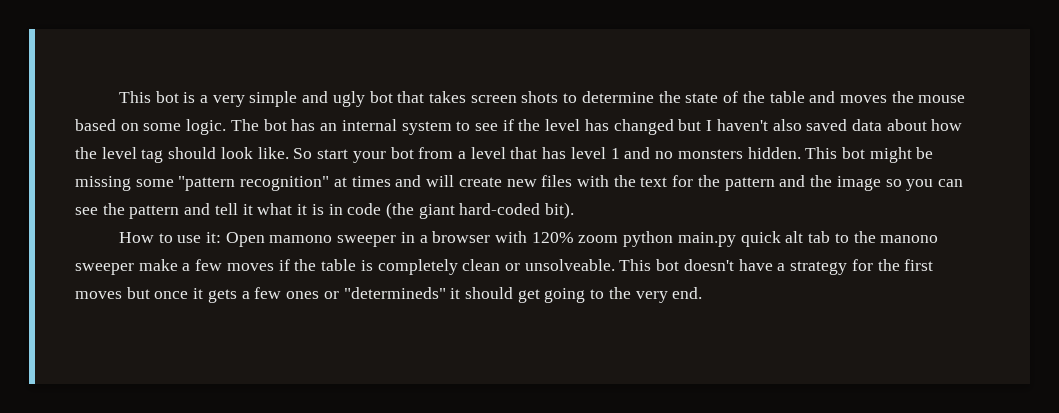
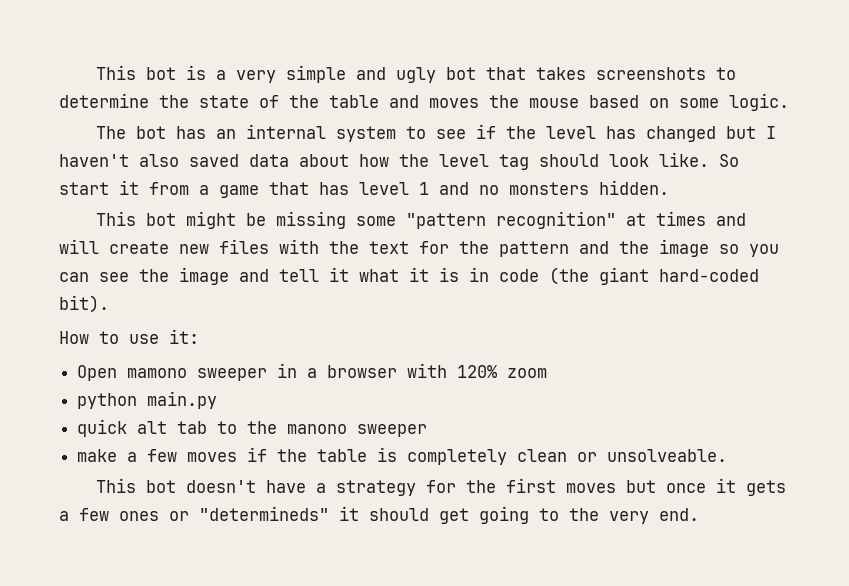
- This bot is a very simple and ugly bot that takes screen shots to determine the state of the table and moves the mouse based on some logic. The bot has an internal system to see if the level has changed but I haven't also saved data about how the level tag should look like.
+ This bot is a very simple and ugly bot that takes screenshots to determine the state of the table and moves the mouse based on some logic.
+ The bot has an internal system to see if the level has changed but I haven't also saved data about how the level tag should look like.
- So start your bot from a level that has level 1 and no monsters hidden. This bot might be missing some "pattern recognition" at times and will create new files with the text for the pattern and the image so you can see the pattern and tell it what it is in code (the giant hard-coded bit).
+ So start it from a game that has level 1 and no monsters hidden.
+ This bot might be missing some "pattern recognition" at times and will create new files with the text for the pattern and the image so you can see the image and tell it what it is in code (the giant hard-coded bit).
- How to use it: Open mamono sweeper in a browser with 120% zoom python main.py quick alt tab to the manono sweeper make a few moves if the table is completely clean or unsolveable. This bot doesn't have a strategy for the first moves but once it gets a few ones or "determineds" it should get going to the very end.
+ How to use it:
+ Open mamono sweeper in a browser with 120% zoom
+ python main.py
+ quick alt tab to the manono sweeper
+ make a few moves if the table is completely clean or unsolveable.
+ This bot doesn't have a strategy for the first moves but once it gets a few ones or "determineds" it should get going to the very end.

